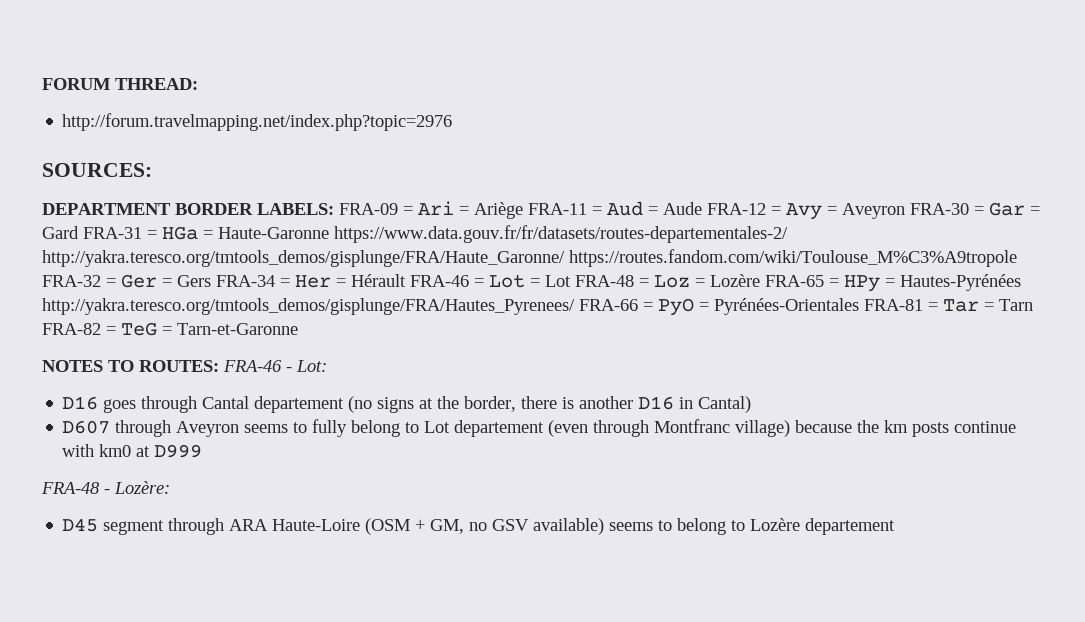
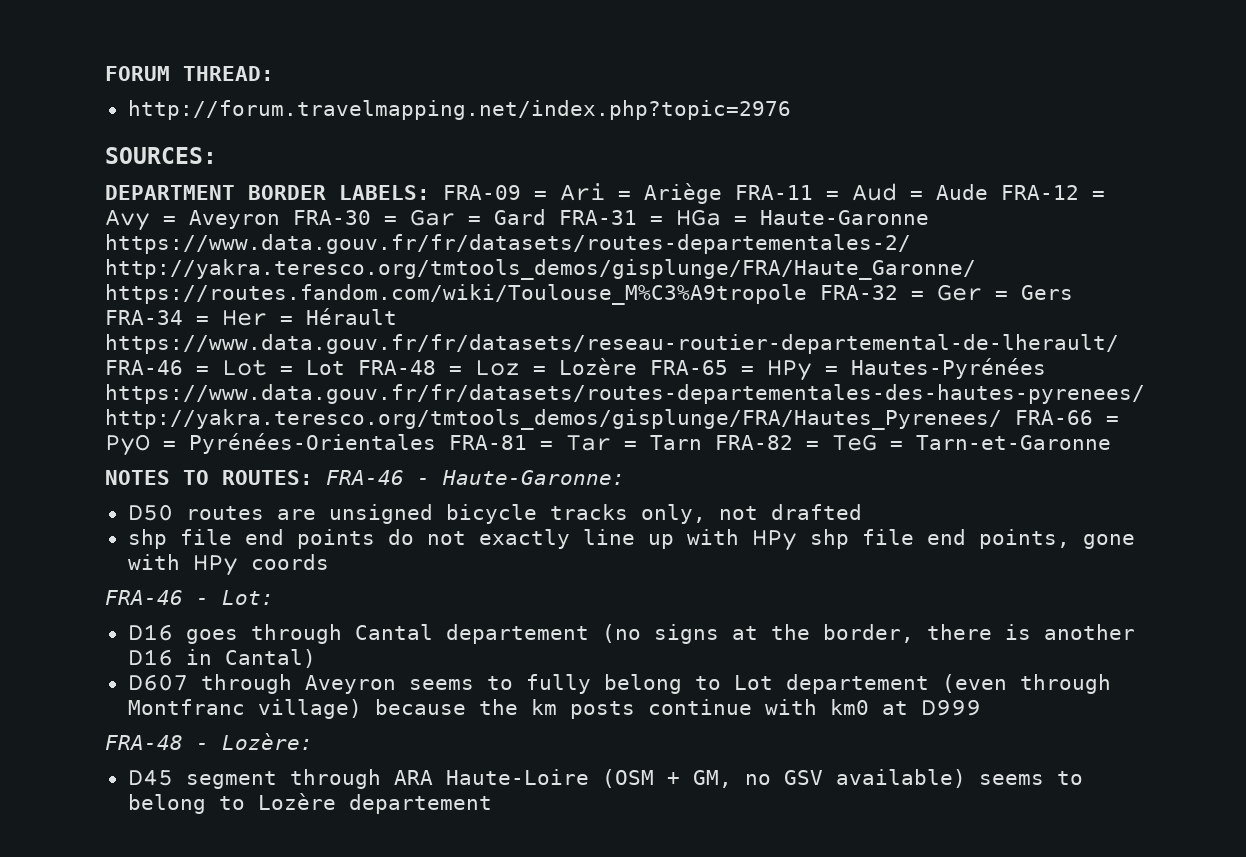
- FRA-09 = Ari = Ariège FRA-11 = Aud = Aude FRA-12 = Avy = Aveyron FRA-30 = Gar = Gard FRA-31 = HGa = Haute-Garonne https://www.data.gouv.fr/fr/datasets/routes-departementales-2/ http://yakra.teresco.org/tmtools_demos/gisplunge/FRA/Haute_Garonne/ https://routes.fandom.com/wiki/Toulouse_M%C3%A9tropole FRA-32 = Ger = Gers FRA-34 = Her = Hérault FRA-46 = Lot = Lot FRA-48 = Loz = Lozère FRA-65 = HPy = Hautes-Pyrénées http://yakra.teresco.org/tmtools_demos/gisplunge/FRA/Hautes_Pyrenees/ FRA-66 = PyO = Pyrénées-Orientales FRA-81 = Tar = Tarn FRA-82 = TeG = Tarn-et-Garonne
+ FRA-09 = Ari = Ariège FRA-11 = Aud = Aude FRA-12 = Avy = Aveyron FRA-30 = Gar = Gard FRA-31 = HGa = Haute-Garonne https://www.data.gouv.fr/fr/datasets/routes-departementales-2/ http://yakra.teresco.org/tmtools_demos/gisplunge/FRA/Haute_Garonne/ https://routes.fandom.com/wiki/Toulouse_M%C3%A9tropole FRA-32 = Ger = Gers FRA-34 = Her = Hérault https://www.data.gouv.fr/fr/datasets/reseau-routier-departemental-de-lherault/ FRA-46 = Lot = Lot FRA-48 = Loz = Lozère FRA-65 = HPy = Hautes-Pyrénées https://www.data.gouv.fr/fr/datasets/routes-departementales-des-hautes-pyrenees/ http://yakra.teresco.org/tmtools_demos/gisplunge/FRA/Hautes_Pyrenees/ FRA-66 = PyO = Pyrénées-Orientales FRA-81 = Tar = Tarn FRA-82 = TeG = Tarn-et-Garonne
- NOTES TO ROUTES: FRA-46 - Lot:
+ NOTES TO ROUTES: FRA-46 - Haute-Garonne:
+ D50 routes are unsigned bicycle tracks only, not drafted
+ shp file end points do not exactly line up with HPy shp file end points, gone with HPy coords
+ FRA-46 - Lot:

